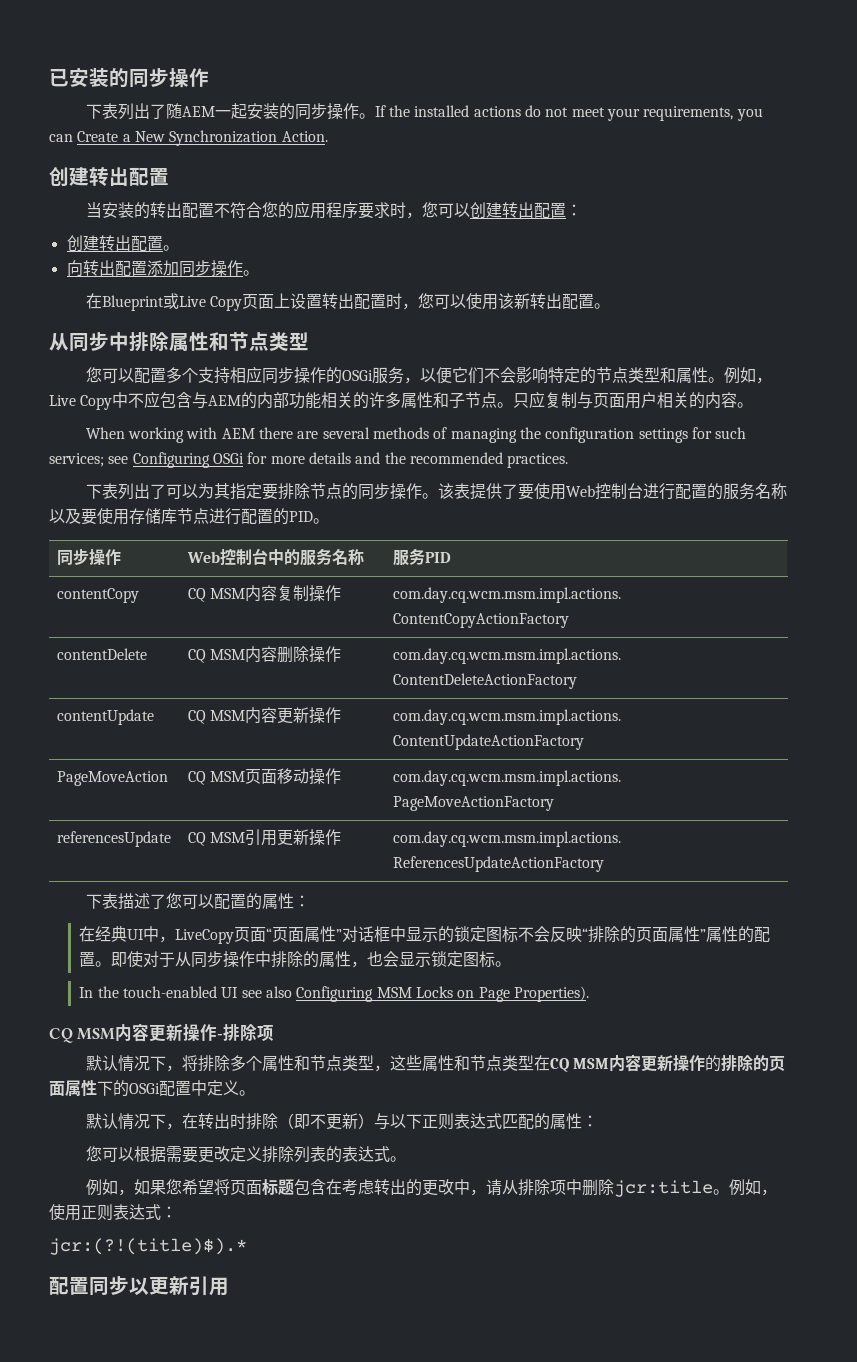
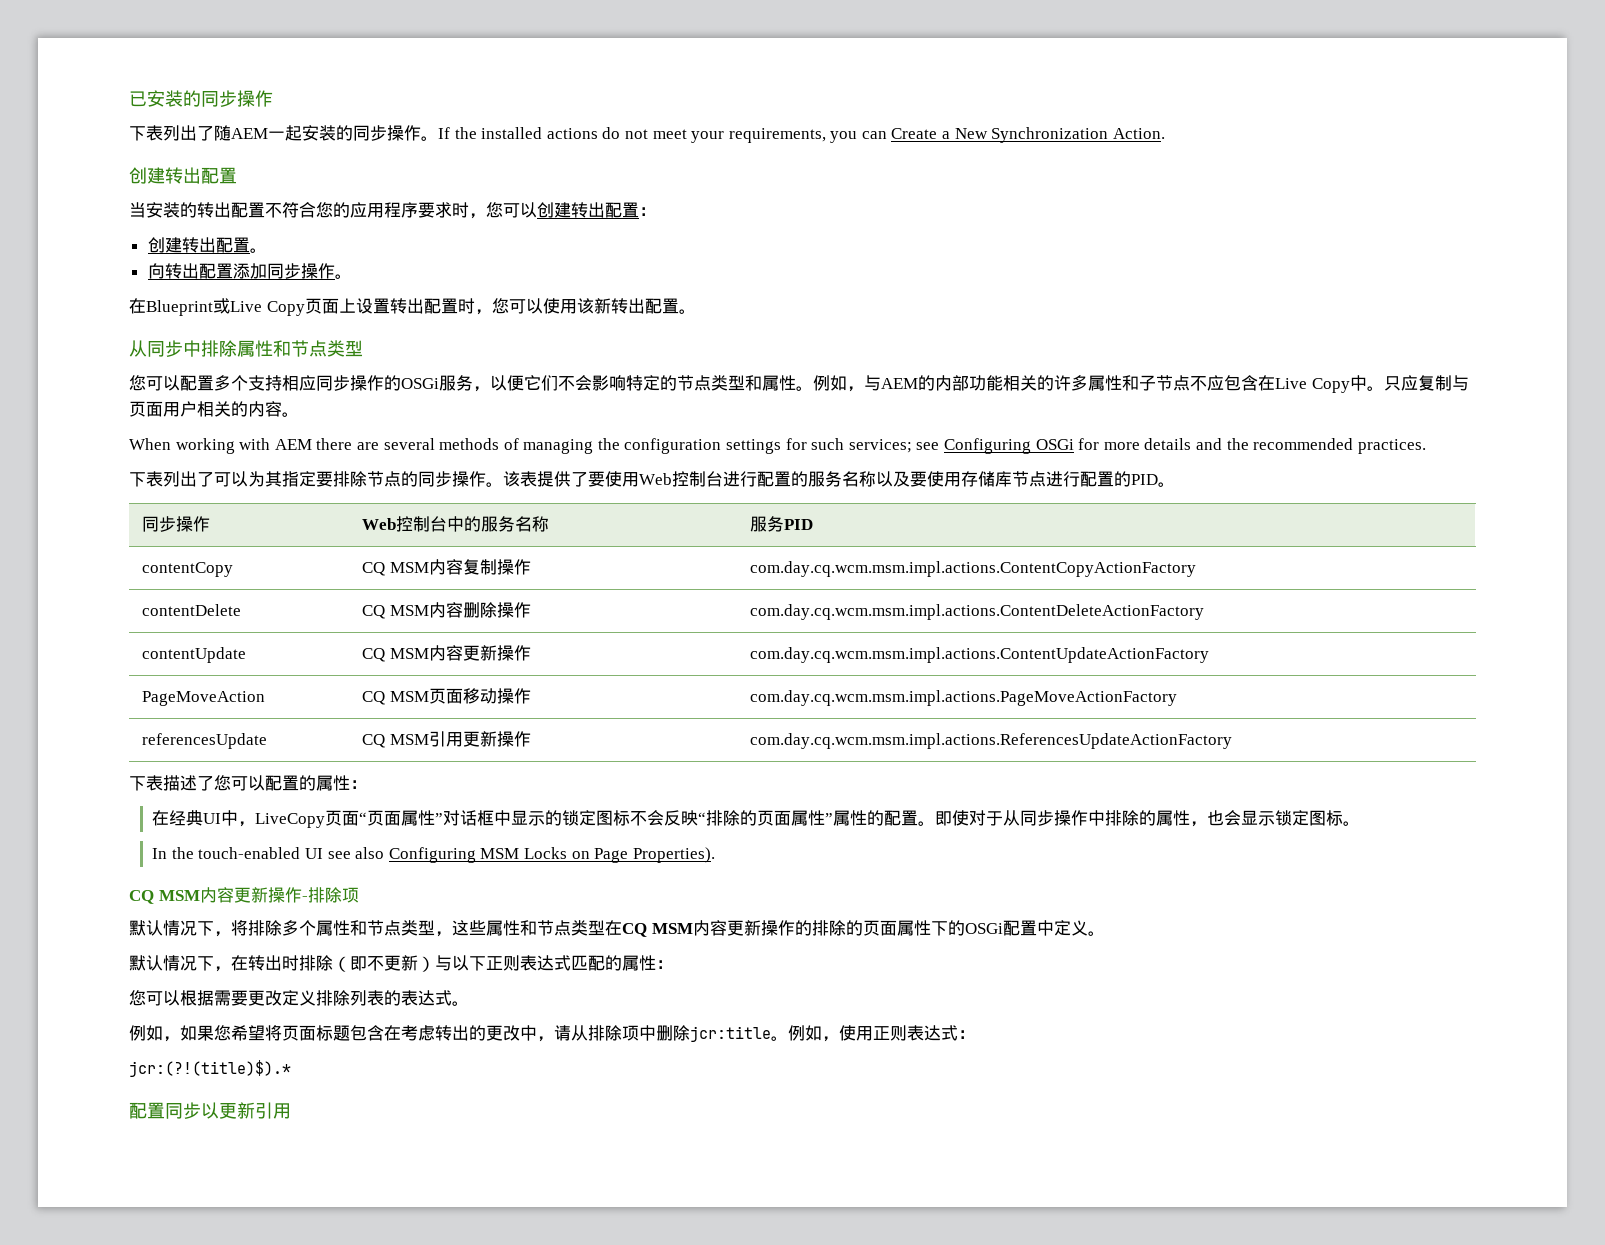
- 例如，Live Copy中不应包含与AEM的内部功能相关的许多属性和子节点。
+ 例如，与AEM的内部功能相关的许多属性和子节点不应包含在Live Copy中。

